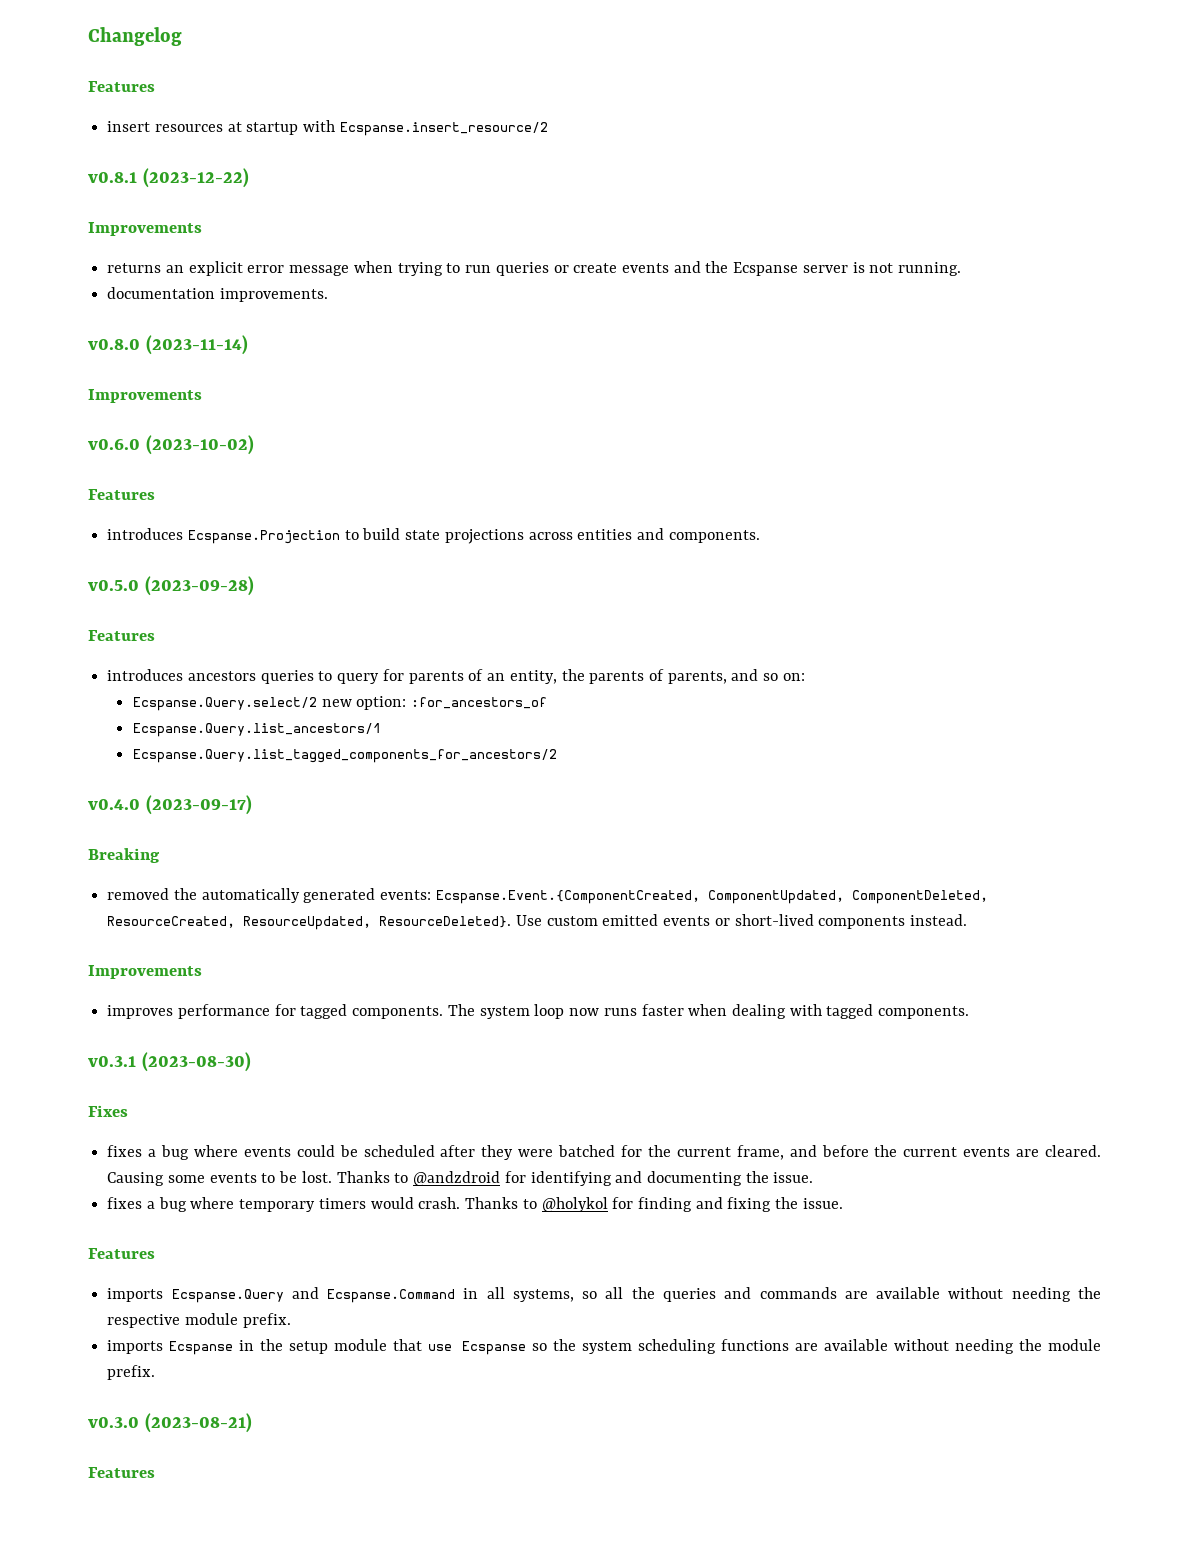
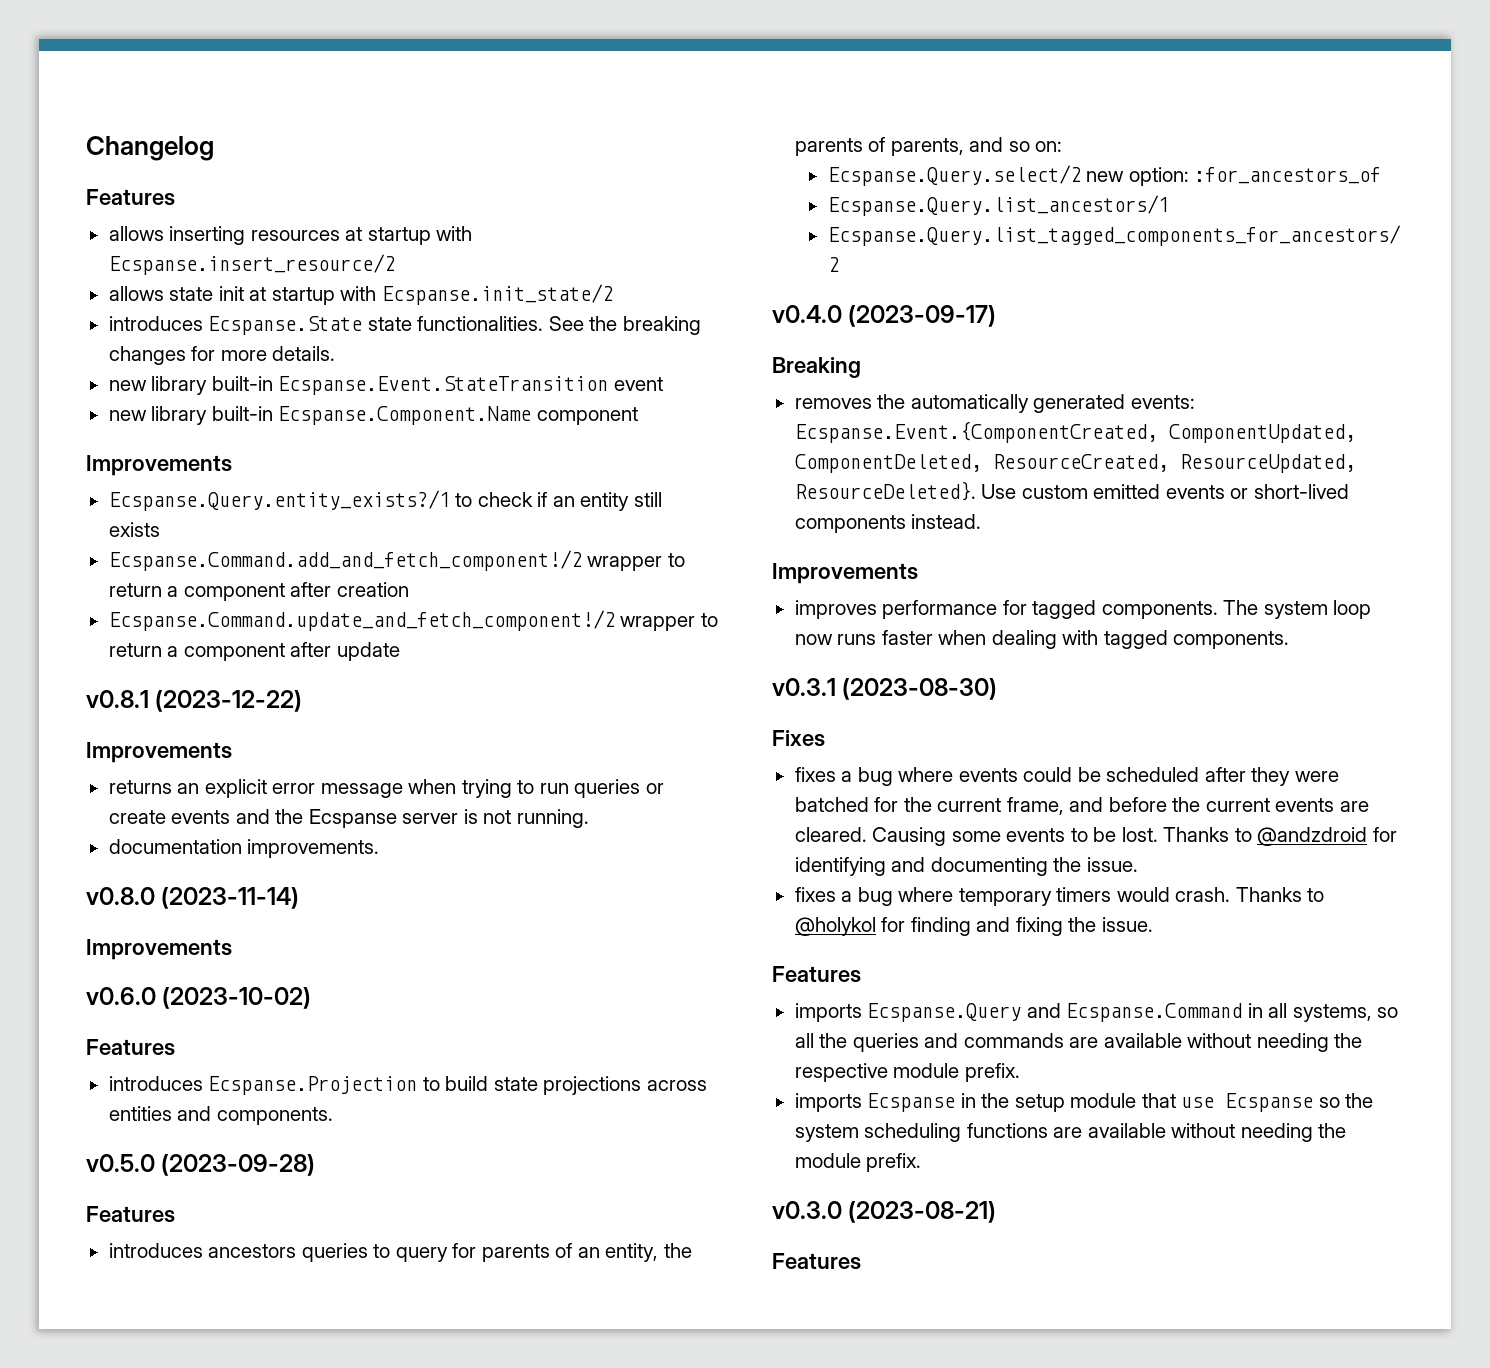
- insert resources at startup with Ecspanse.insert_resource/2
+ allows inserting resources at startup with Ecspanse.insert_resource/2
+ allows state init at startup with Ecspanse.init_state/2
+ introduces Ecspanse.State state functionalities. See the breaking changes for more details.
+ new library built-in Ecspanse.Event.StateTransition event
+ new library built-in Ecspanse.Component.Name component
+ Improvements
+ Ecspanse.Query.entity_exists?/1 to check if an entity still exists
+ Ecspanse.Command.add_and_fetch_component!/2 wrapper to return a component after creation
+ Ecspanse.Command.update_and_fetch_component!/2 wrapper to return a component after update
- removed the automatically generated events: Ecspanse.Event.{ComponentCreated, ComponentUpdated, ComponentDeleted, ResourceCreated, ResourceUpdated, ResourceDeleted}.
+ removes the automatically generated events: Ecspanse.Event.{ComponentCreated, ComponentUpdated, ComponentDeleted, ResourceCreated, ResourceUpdated, ResourceDeleted}.

